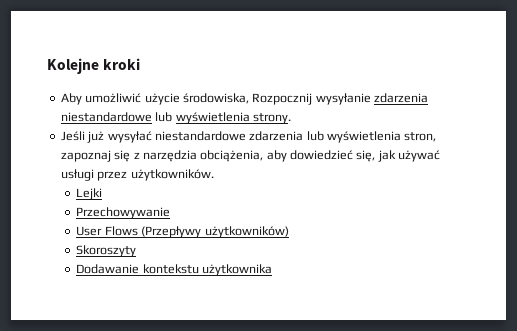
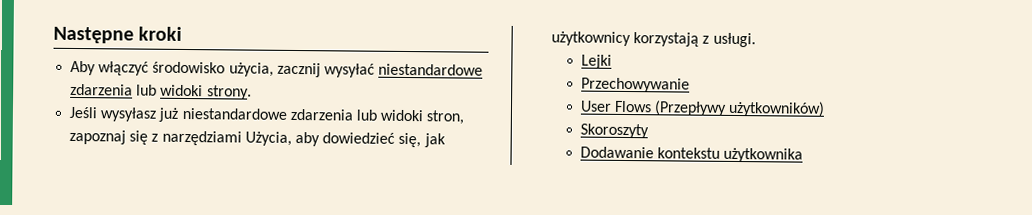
- Kolejne kroki
+ Następne kroki
- Aby umożliwić użycie środowiska, Rozpocznij wysyłanie zdarzenia niestandardowe lub wyświetlenia strony.
- Jeśli już wysyłać niestandardowe zdarzenia lub wyświetlenia stron, zapoznaj się z narzędzia obciążenia, aby dowiedzieć się, jak używać usługi przez użytkowników.
+ Aby włączyć środowisko użycia, zacznij wysyłać niestandardowe zdarzenia lub widoki strony.
+ Jeśli wysyłasz już niestandardowe zdarzenia lub widoki stron, zapoznaj się z narzędziami Użycia, aby dowiedzieć się, jak użytkownicy korzystają z usługi.

